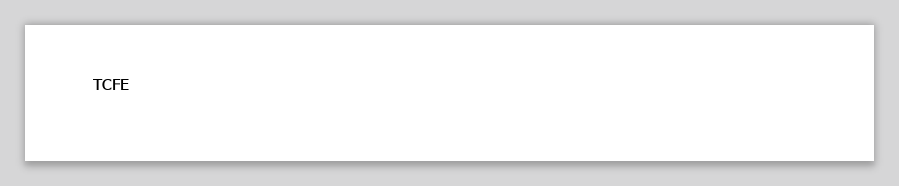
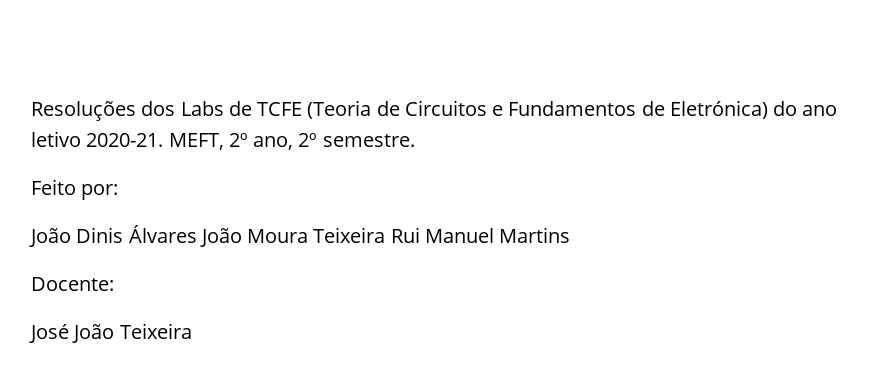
- TCFE
+ Resoluções dos Labs de TCFE (Teoria de Circuitos e Fundamentos de Eletrónica) do ano letivo 2020-21. MEFT, 2º ano, 2º semestre.
+ Feito por:
+ João Dinis Álvares João Moura Teixeira Rui Manuel Martins
+ Docente:
+ José João Teixeira

